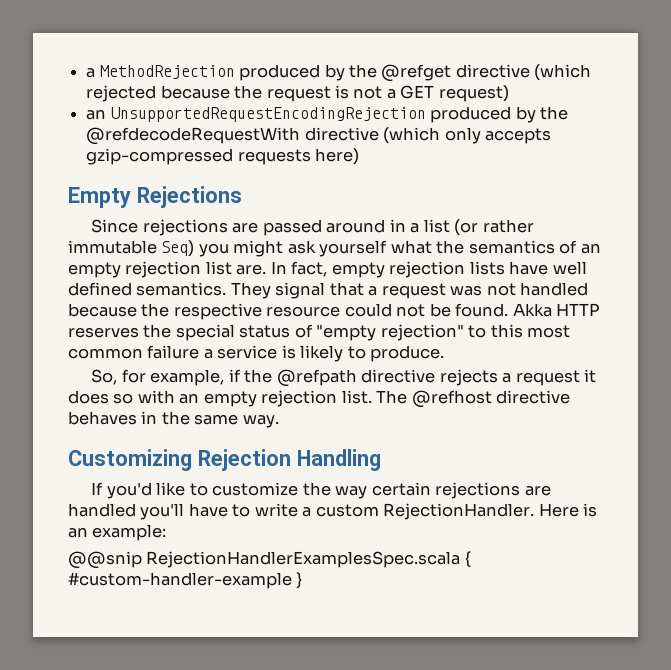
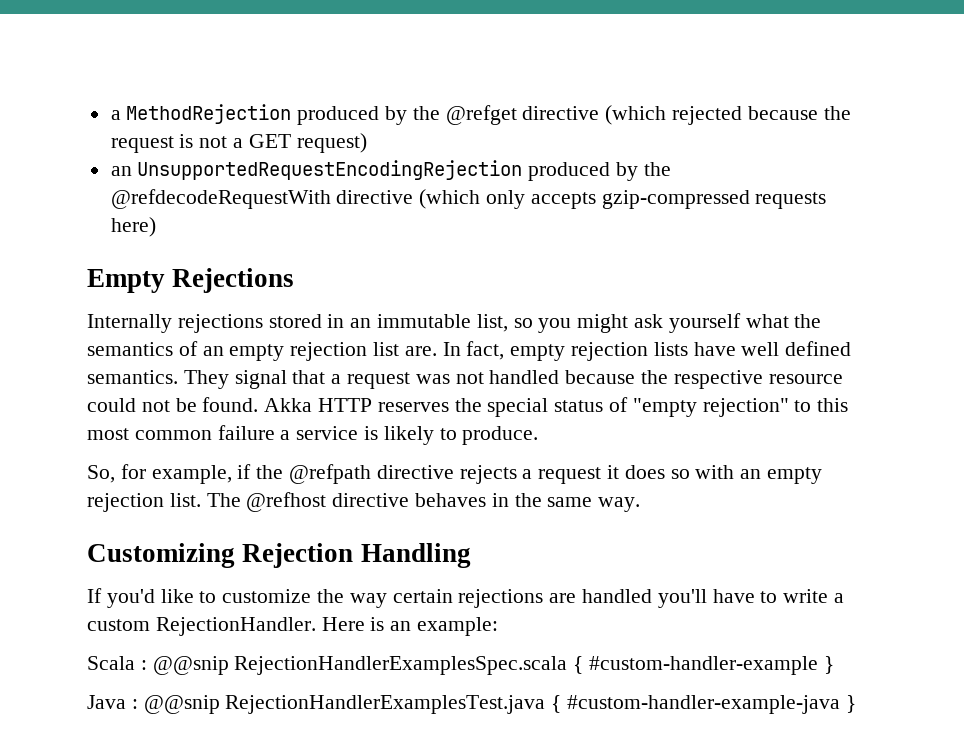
- Since rejections are passed around in a list (or rather immutable Seq) you might ask yourself what the semantics of an empty rejection list are.
+ Internally rejections stored in an immutable list, so you might ask yourself what the semantics of an empty rejection list are.
- @@snip RejectionHandlerExamplesSpec.scala { #custom-handler-example }
+ Scala : @@snip RejectionHandlerExamplesSpec.scala { #custom-handler-example }
+ Java : @@snip RejectionHandlerExamplesTest.java { #custom-handler-example-java }

